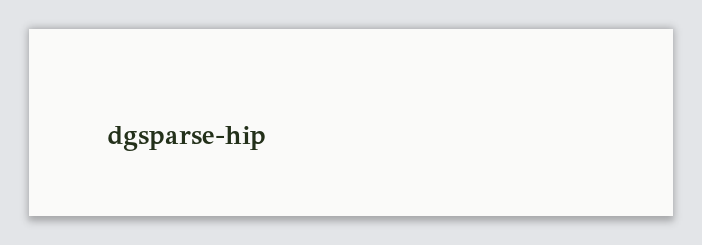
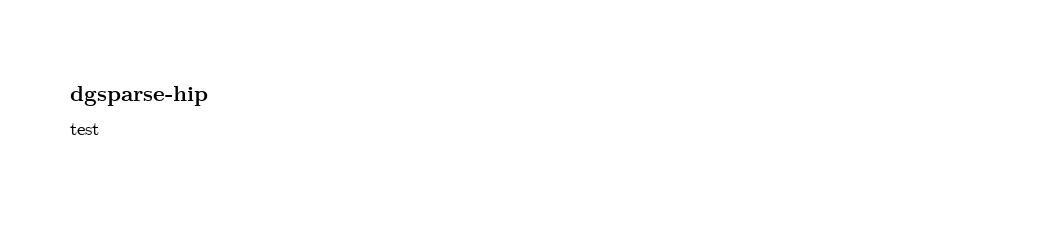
+ test

